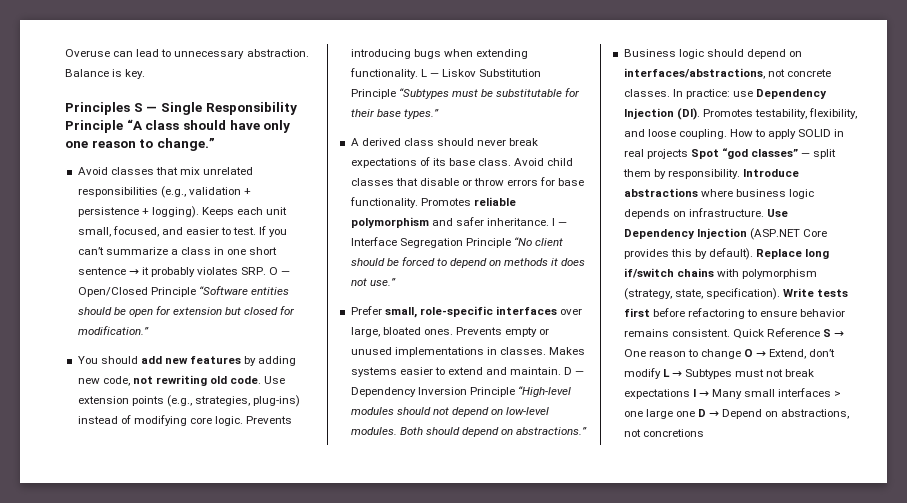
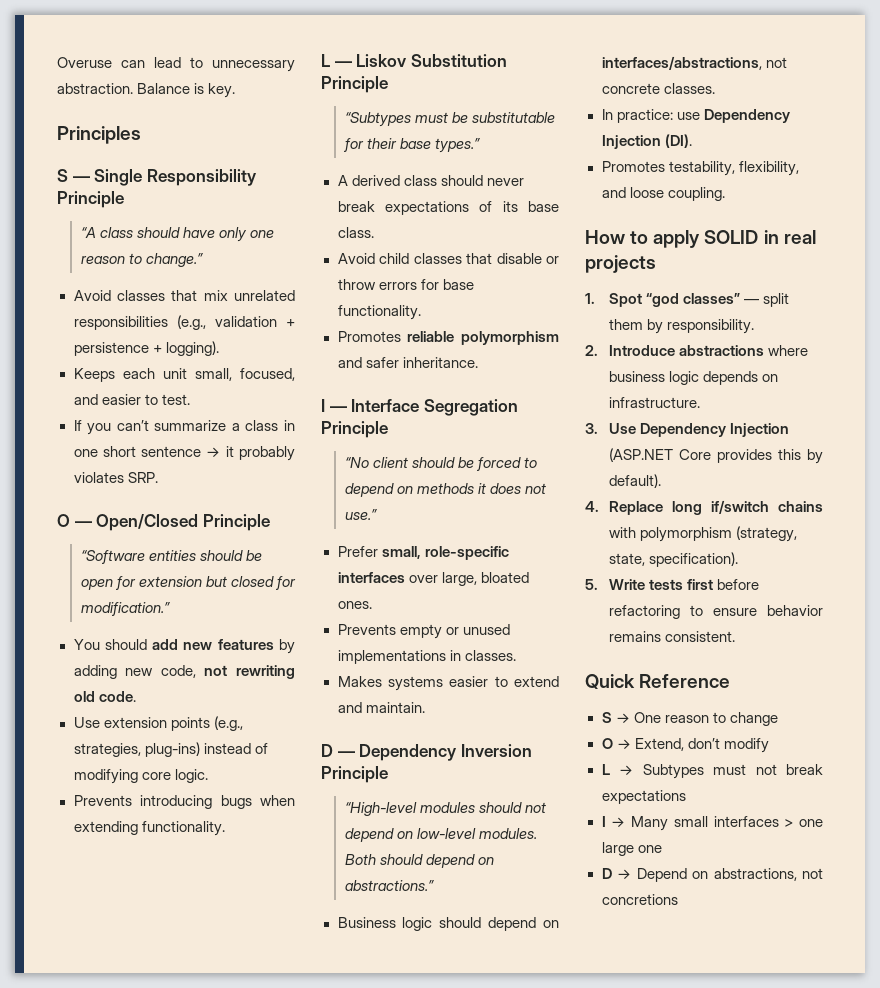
- Principles S — Single Responsibility Principle “A class should have only one reason to change.”
+ Principles
+ S — Single Responsibility Principle
+ “A class should have only one reason to change.”
- Avoid classes that mix unrelated responsibilities (e.g., validation + persistence + logging). Keeps each unit small, focused, and easier to test. If you can’t summarize a class in one short sentence → it probably violates SRP. O — Open/Closed Principle “Software entities should be open for extension but closed for modification.”
+ Avoid classes that mix unrelated responsibilities (e.g., validation + persistence + logging).
+ Keeps each unit small, focused, and easier to test.
+ If you can’t summarize a class in one short sentence → it probably violates SRP.
+ O — Open/Closed Principle
+ “Software entities should be open for extension but closed for modification.”
- You should add new features by adding new code, not rewriting old code. Use extension points (e.g., strategies, plug-ins) instead of modifying core logic. Prevents introducing bugs when extending functionality. L — Liskov Substitution Principle “Subtypes must be substitutable for their base types.”
+ You should add new features by adding new code, not rewriting old code.
+ Use extension points (e.g., strategies, plug-ins) instead of modifying core logic.
+ Prevents introducing bugs when extending functionality.
+ L — Liskov Substitution Principle
+ “Subtypes must be substitutable for their base types.”
- A derived class should never break expectations of its base class. Avoid child classes that disable or throw errors for base functionality. Promotes reliable polymorphism and safer inheritance. I — Interface Segregation Principle “No client should be forced to depend on methods it does not use.”
+ A derived class should never break expectations of its base class.
+ Avoid child classes that disable or throw errors for base functionality.
+ Promotes reliable polymorphism and safer inheritance.
+ I — Interface Segregation Principle
+ “No client should be forced to depend on methods it does not use.”
- Prefer small, role-specific interfaces over large, bloated ones. Prevents empty or unused implementations in classes. Makes systems easier to extend and maintain. D — Dependency Inversion Principle “High-level modules should not depend on low-level modules.
+ Prefer small, role-specific interfaces over large, bloated ones.
+ Prevents empty or unused implementations in classes.
+ Makes systems easier to extend and maintain.
+ D — Dependency Inversion Principle
+ “High-level modules should not depend on low-level modules.
- Business logic should depend on interfaces/abstractions, not concrete classes. In practice:
+ Business logic should depend on interfaces/abstractions, not concrete classes.
+ In practice:
- use Dependency Injection (DI). Promotes testability, flexibility, and loose coupling. How to apply SOLID in real projects Spot “god classes” — split them by responsibility. Introduce abstractions where business logic depends on infrastructure. Use Dependency Injection (ASP.NET Core provides this by default). Replace long if/switch chains with polymorphism (strategy, state, specification). Write tests first before refactoring to ensure behavior remains consistent. Quick Reference S → One reason to change O → Extend, don’t modify L → Subtypes must not break expectations I → Many small interfaces > one large one D → Depend on abstractions, not concretions
+ use Dependency Injection (DI).
+ Promotes testability, flexibility, and loose coupling.
+ How to apply SOLID in real projects
+ 1. Spot “god classes” — split them by responsibility.
+ 2. Introduce abstractions where business logic depends on infrastructure.
+ 3. Use Dependency Injection (ASP.NET Core provides this by default).
+ 4. Replace long if/switch chains with polymorphism (strategy, state, specification).
+ 5. Write tests first before refactoring to ensure behavior remains consistent.
+ Quick Reference
+ S → One reason to change
+ O → Extend, don’t modify
+ L → Subtypes must not break expectations
+ I → Many small interfaces > one large one
+ D → Depend on abstractions, not concretions

